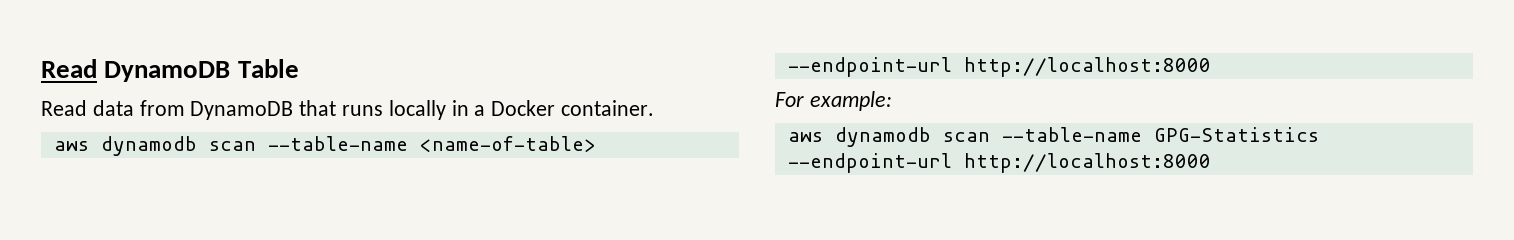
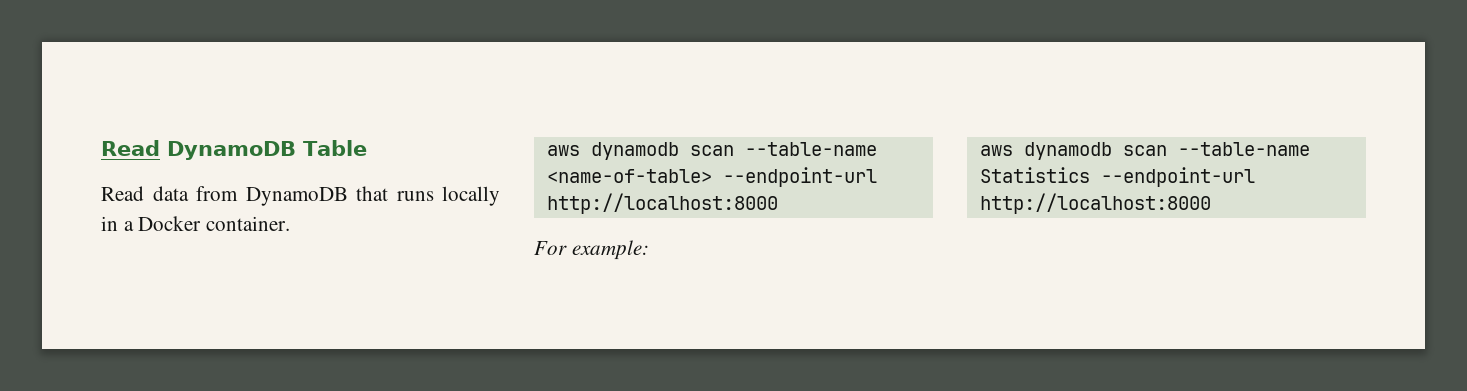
- aws dynamodb scan --table-name GPG-Statistics --endpoint-url http://localhost:8000
+ aws dynamodb scan --table-name Statistics --endpoint-url http://localhost:8000

